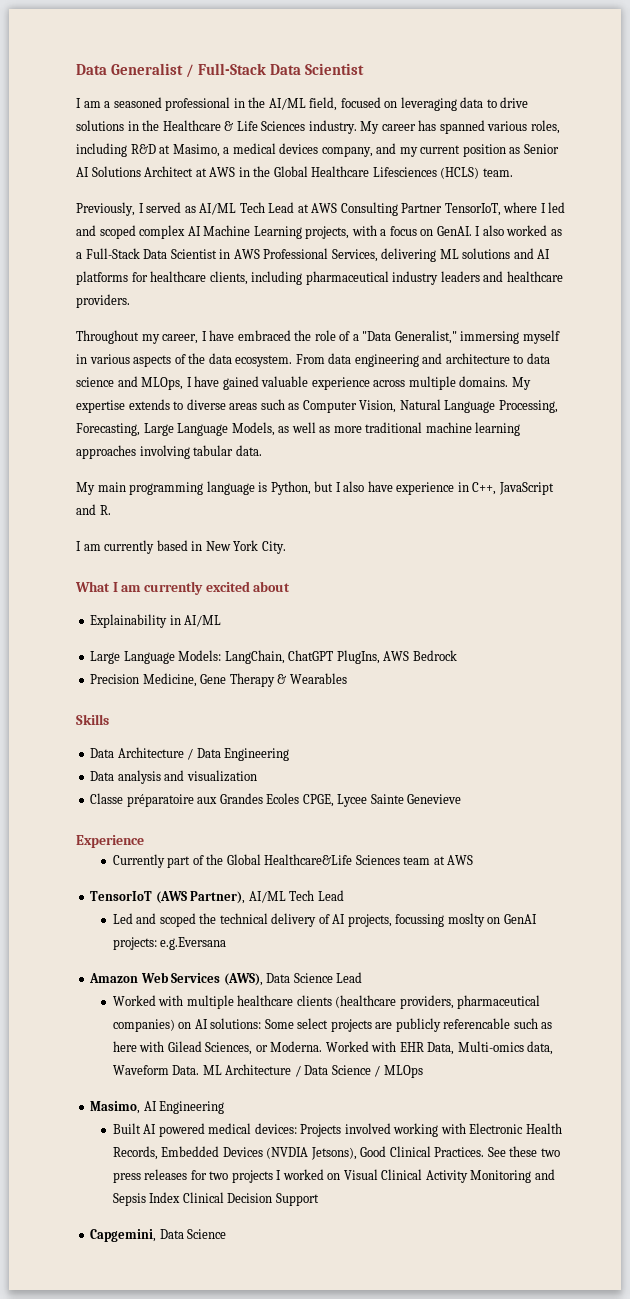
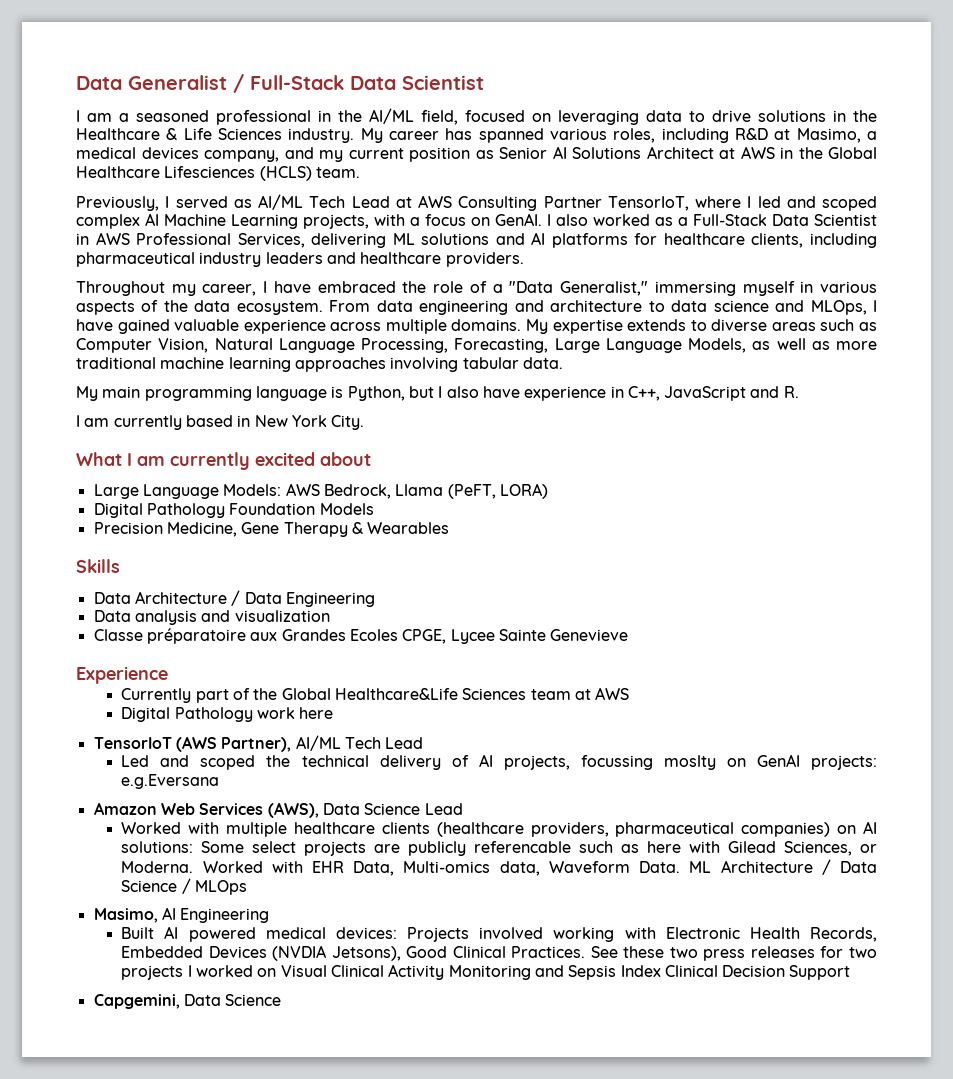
- Explainability in AI/ML
- Large Language Models: LangChain, ChatGPT PlugIns, AWS Bedrock
+ Large Language Models: AWS Bedrock, Llama (PeFT, LORA)
+ Digital Pathology Foundation Models
+ Digital Pathology work here

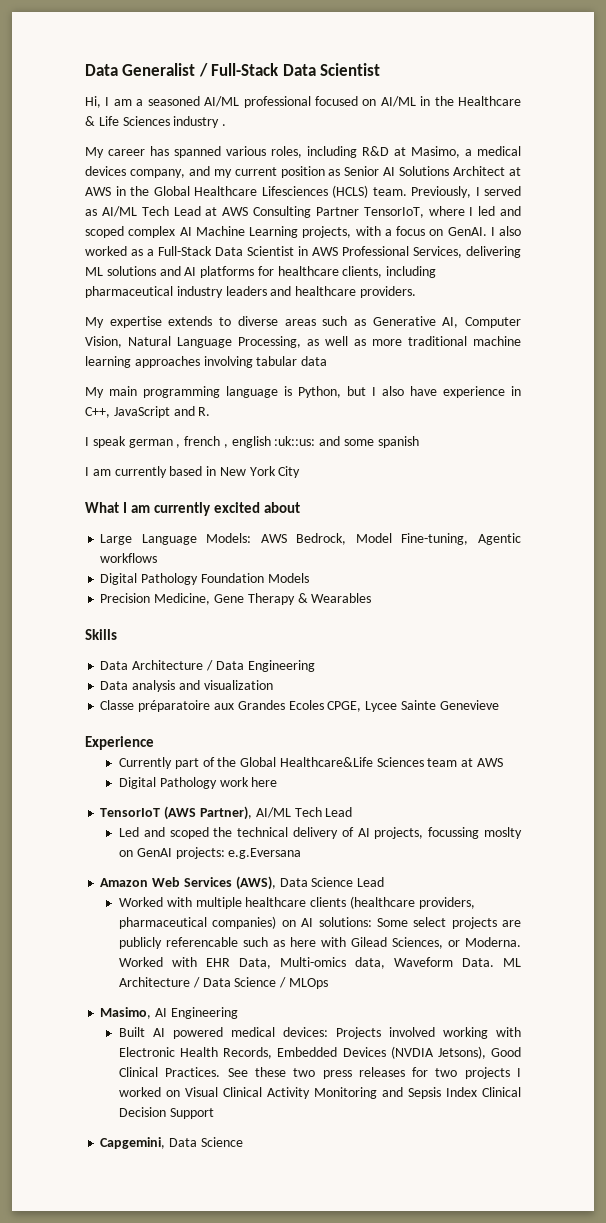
- I am a seasoned professional in the AI/ML field, focused on leveraging data to drive solutions in the Healthcare & Life Sciences industry. My career has spanned various roles, including R&D at Masimo, a medical devices company, and my current position as Senior AI Solutions Architect at AWS in the Global Healthcare Lifesciences (HCLS) team.
- Previously, I served as AI/ML Tech Lead at AWS Consulting Partner TensorIoT, where I led and scoped complex AI Machine Learning projects, with a focus on GenAI.
+ Hi, I am a seasoned AI/ML professional focused on AI/ML in the Healthcare & Life Sciences industry .
+ My career has spanned various roles, including R&D at Masimo, a medical devices company, and my current position as Senior AI Solutions Architect at AWS in the Global Healthcare Lifesciences (HCLS) team. Previously, I served as AI/ML Tech Lead at AWS Consulting Partner TensorIoT, where I led and scoped complex AI Machine Learning projects, with a focus on GenAI.
- Throughout my career, I have embraced the role of a "Data Generalist," immersing myself in various aspects of the data ecosystem. From data engineering and architecture to data science and MLOps, I have gained valuable experience across multiple domains. My expertise extends to diverse areas such as Computer Vision, Natural Language Processing, Forecasting, Large Language Models, as well as more traditional machine learning approaches involving tabular data.
+ My expertise extends to diverse areas such as Generative AI, Computer Vision, Natural Language Processing, as well as more traditional machine learning approaches involving tabular data
+ I speak german , french , english :uk::us: and some spanish
- I am currently based in New York City.
+ I am currently based in New York City
- Large Language Models: AWS Bedrock, Llama (PeFT, LORA)
+ Large Language Models: AWS Bedrock, Model Fine-tuning, Agentic workflows

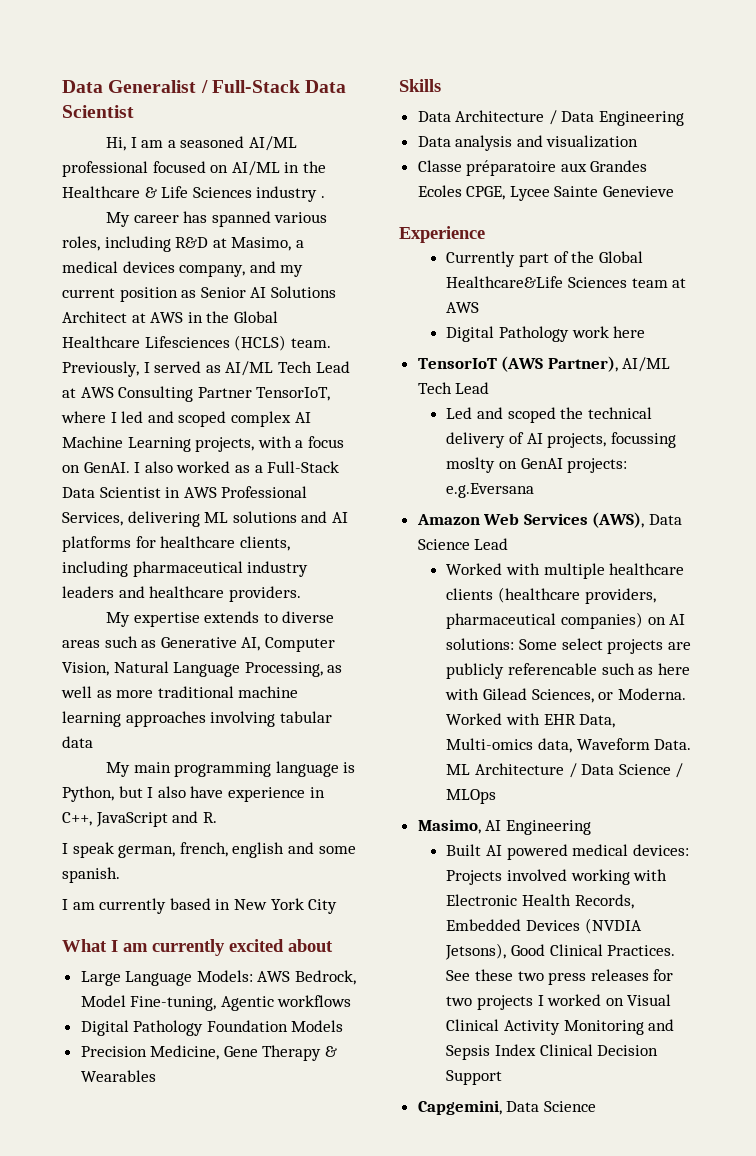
- I speak german , french , english :uk::us: and some spanish
+ I speak german, french, english and some spanish.

